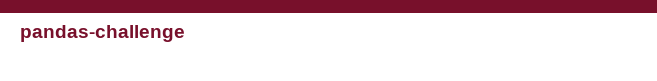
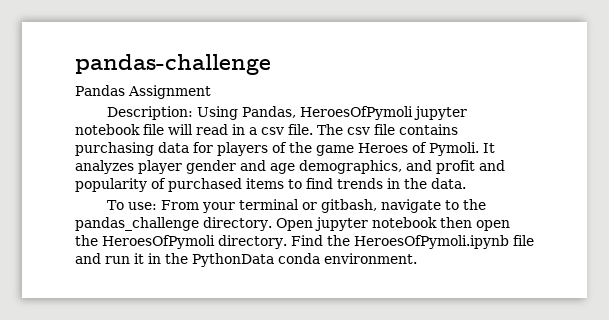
+ Pandas Assignment
+ Description: Using Pandas, HeroesOfPymoli jupyter notebook file will read in a csv file. The csv file contains purchasing data for players of the game Heroes of Pymoli. It analyzes player gender and age demographics, and profit and popularity of purchased items to find trends in the data.
+ To use: From your terminal or gitbash, navigate to the pandas_challenge directory. Open jupyter notebook then open the HeroesOfPymoli directory. Find the HeroesOfPymoli.ipynb file and run it in the PythonData conda environment.

